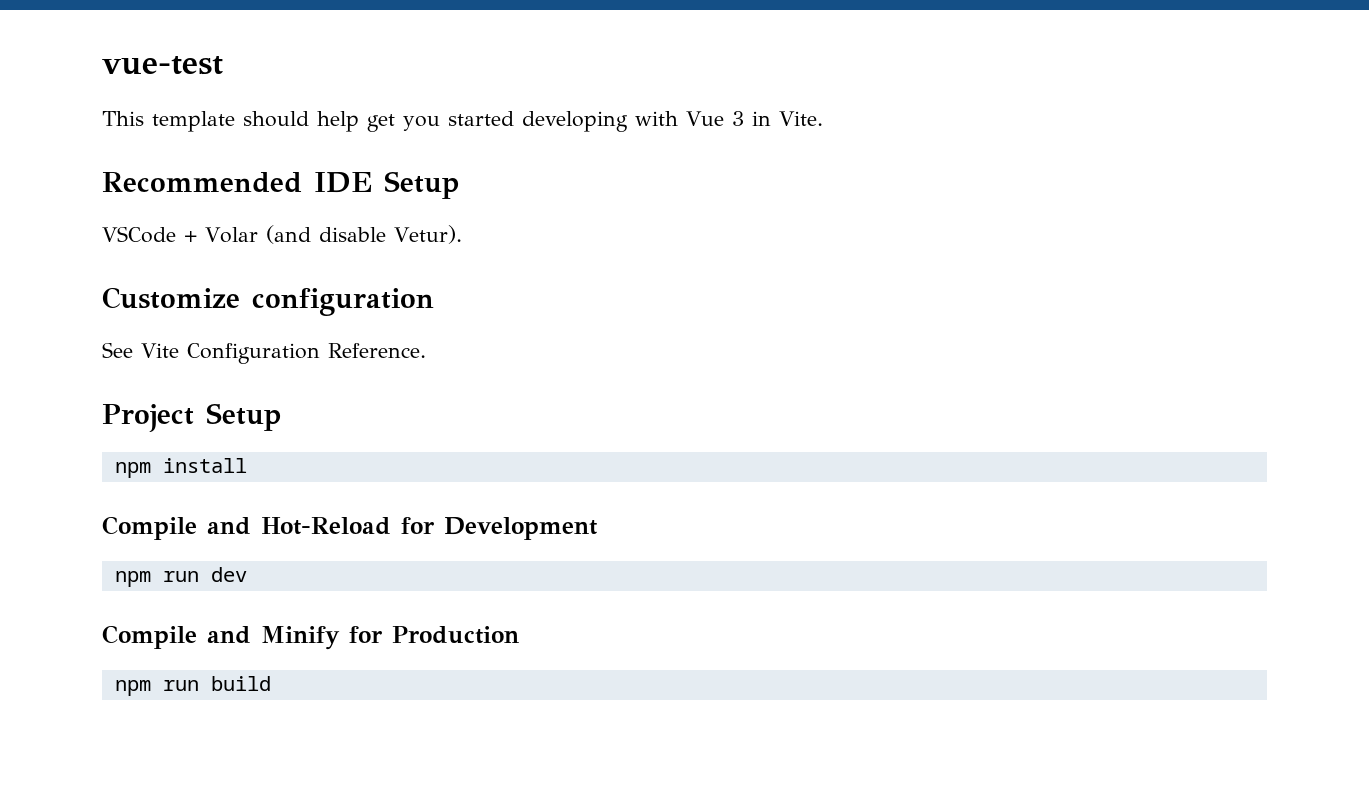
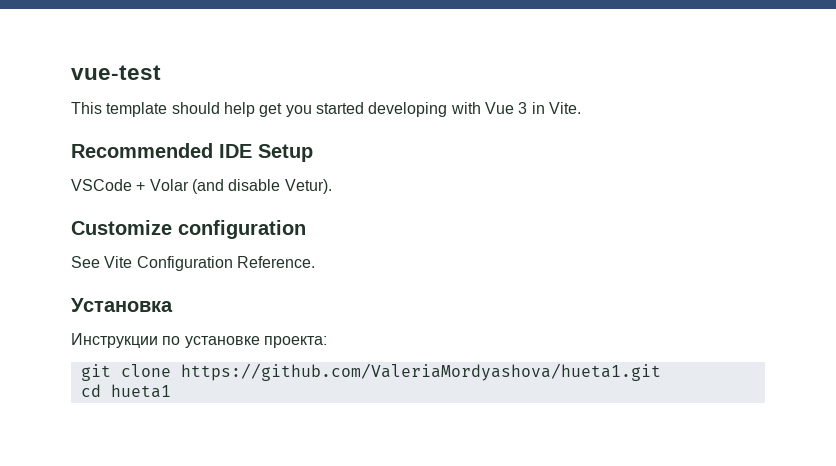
- Project Setup
- npm install
- Compile and Hot-Reload for Development
- npm run dev
- Compile and Minify for Production
- npm run build
+ Установка
+ Инструкции по установке проекта:
+ git clone https://github.com/ValeriaMordyashova/hueta1.git
+ cd hueta1

